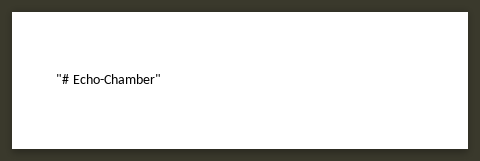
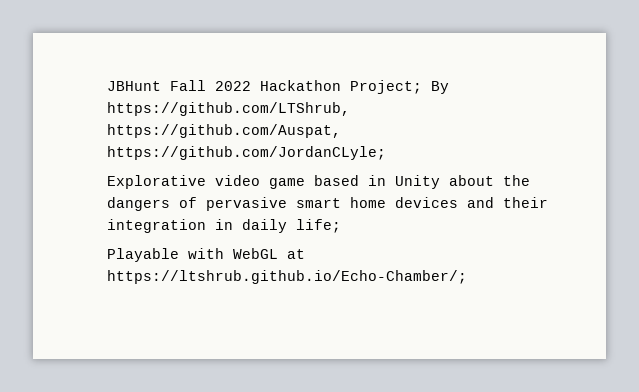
- "# Echo-Chamber"
+ JBHunt Fall 2022 Hackathon Project; By https://github.com/LTShrub, https://github.com/Auspat, https://github.com/JordanCLyle;
+ Explorative video game based in Unity about the dangers of pervasive smart home devices and their integration in daily life;
+ Playable with WebGL at https://ltshrub.github.io/Echo-Chamber/;

